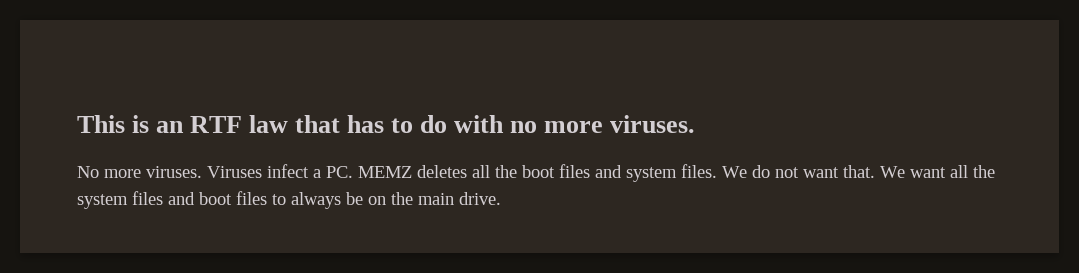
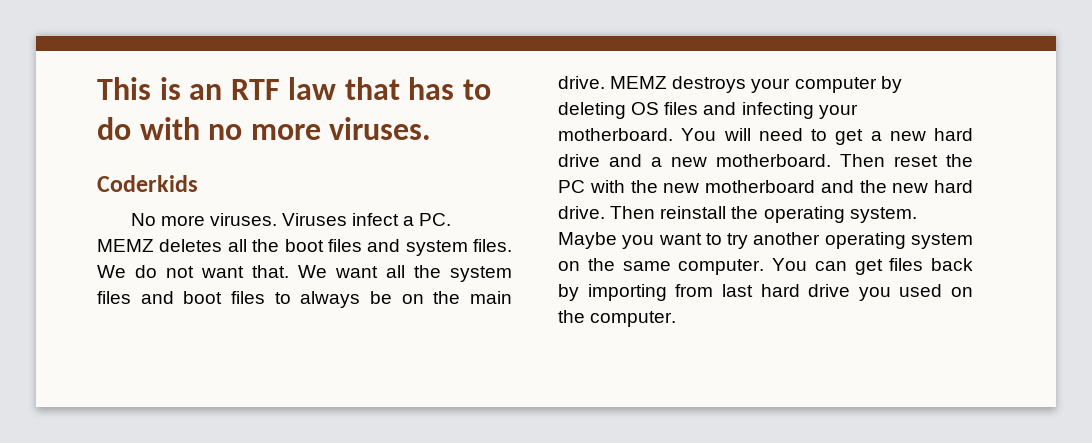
+ Coderkids
+ MEMZ destroys your computer by deleting OS files and infecting your motherboard. You will need to get a new hard drive and a new motherboard. Then reset the PC with the new motherboard and the new hard drive. Then reinstall the operating system. Maybe you want to try another operating system on the same computer. You can get files back by importing from last hard drive you used on the computer.

